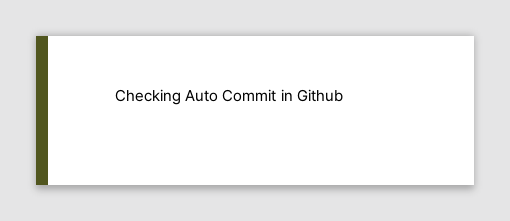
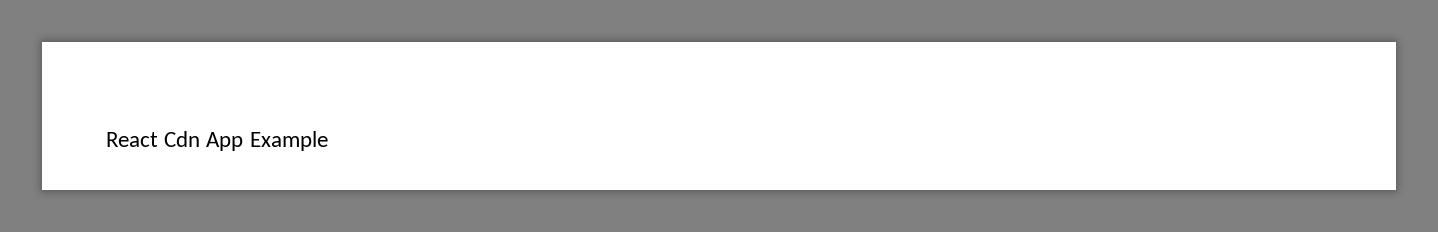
- Checking Auto Commit in Github
+ React Cdn App Example

